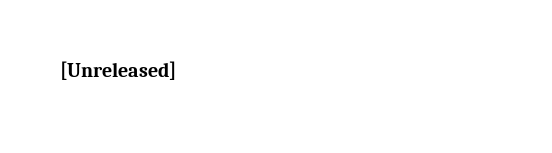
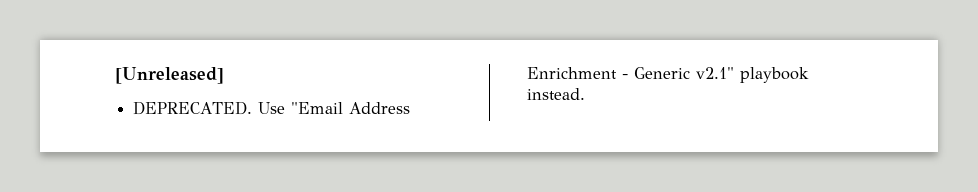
+ DEPRECATED. Use "Email Address Enrichment - Generic v2.1" playbook instead.

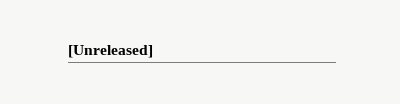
- DEPRECATED. Use "Email Address Enrichment - Generic v2.1" playbook instead.

